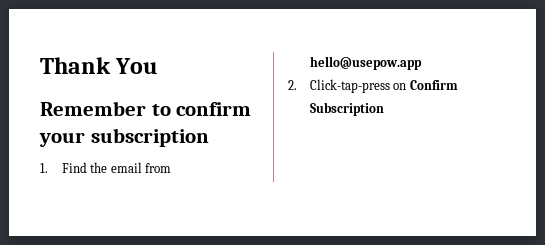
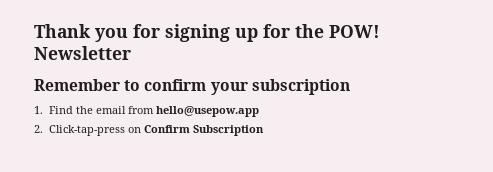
- Thank You
+ Thank you for signing up for the POW! Newsletter

